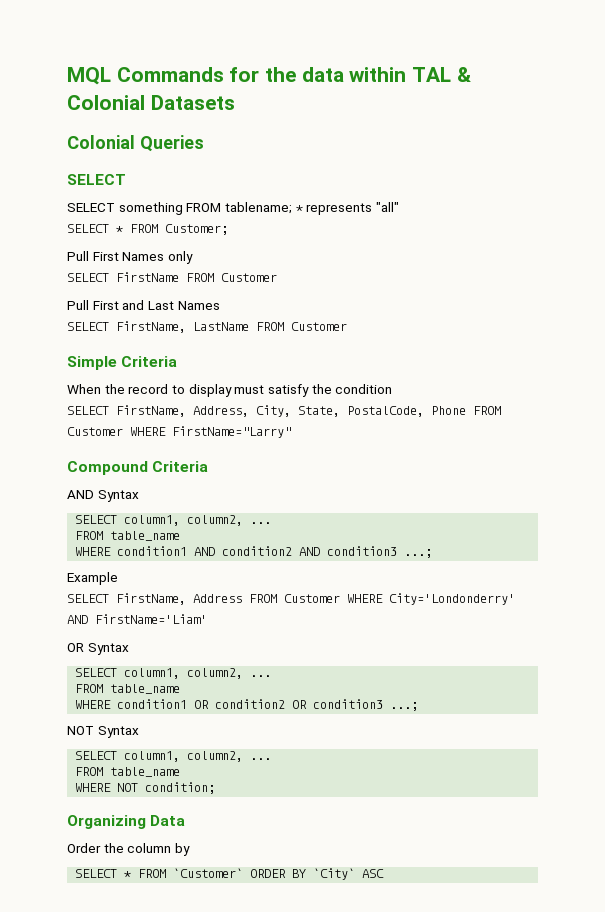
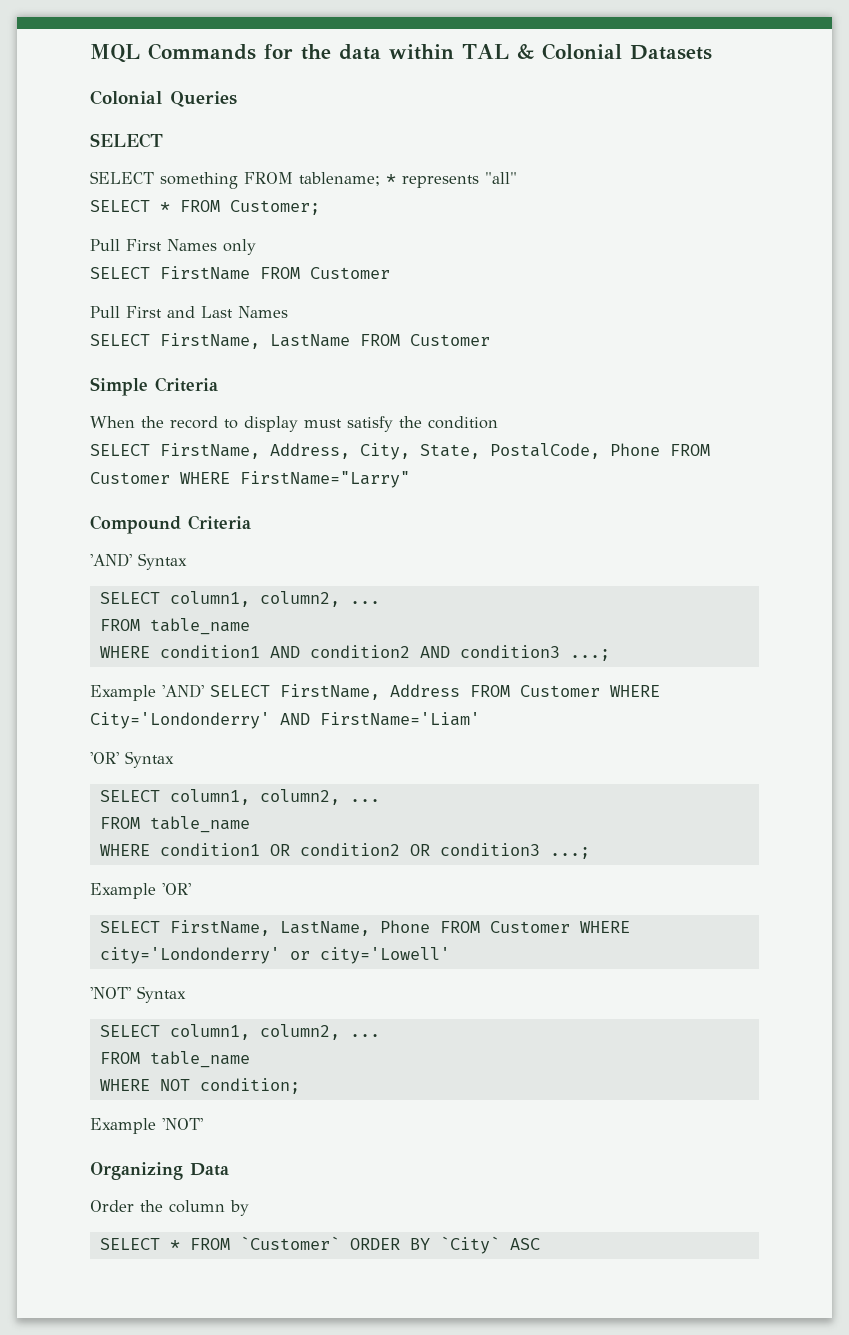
- AND Syntax
+ 'AND' Syntax
- Example
- SELECT FirstName, Address FROM Customer WHERE City='Londonderry' AND FirstName='Liam'
+ Example 'AND' SELECT FirstName, Address FROM Customer WHERE City='Londonderry' AND FirstName='Liam'
- OR Syntax
+ 'OR' Syntax
- NOT Syntax
+ Example 'OR'
+ SELECT FirstName, LastName, Phone FROM Customer WHERE city='Londonderry' or city='Lowell'
+ 'NOT' Syntax
+ Example 'NOT'

